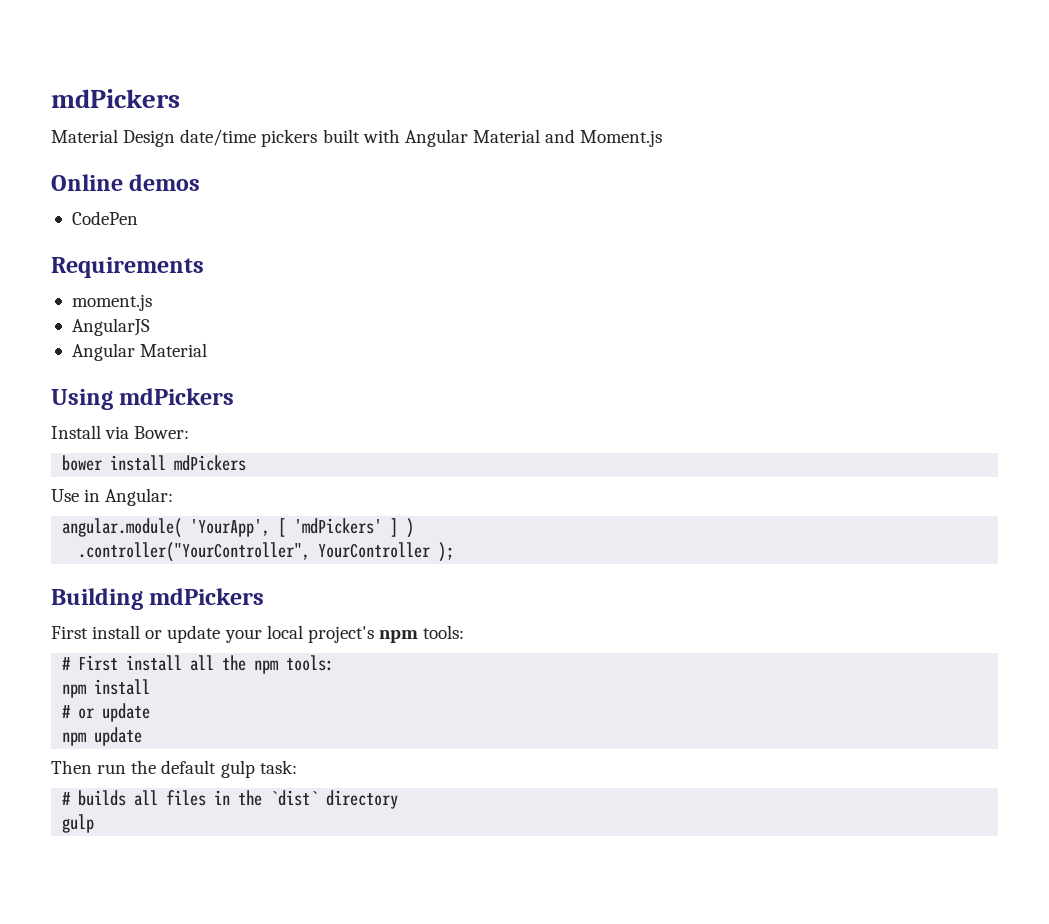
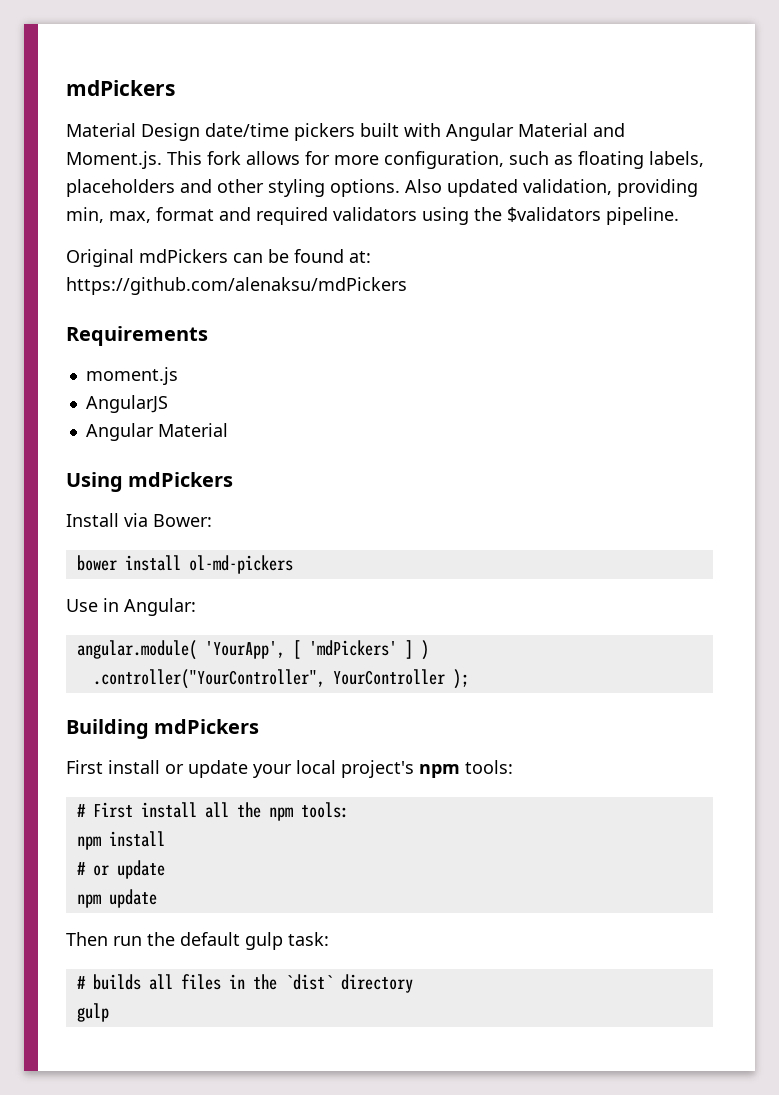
- Material Design date/time pickers built with Angular Material and Moment.js
- Online demos
- CodePen
+ Material Design date/time pickers built with Angular Material and Moment.js. This fork allows for more configuration, such as floating labels, placeholders and other styling options. Also updated validation, providing min, max, format and required validators using the $validators pipeline.
+ Original mdPickers can be found at: https://github.com/alenaksu/mdPickers
- bower install mdPickers
+ bower install ol-md-pickers

